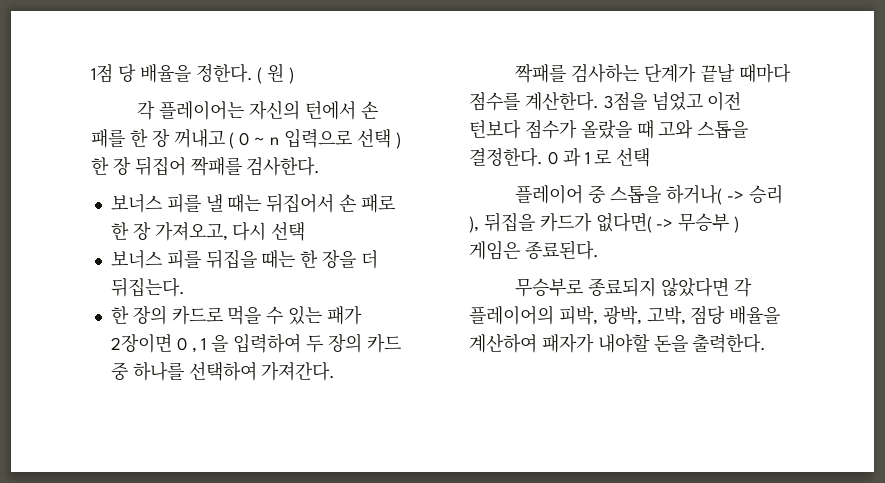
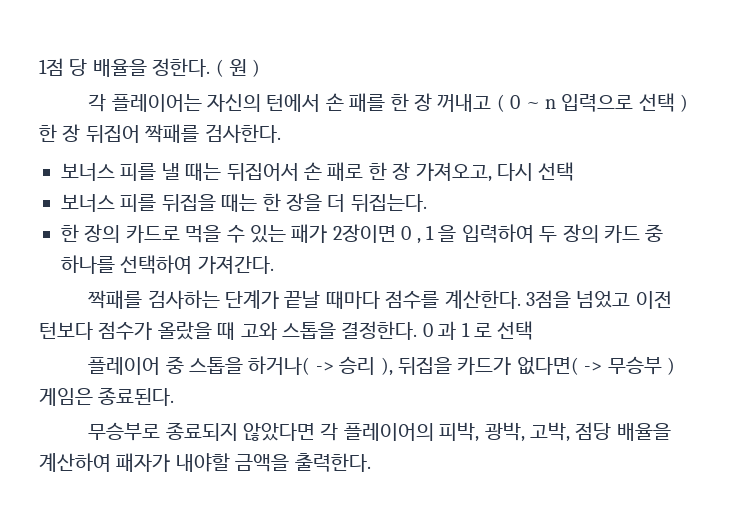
- 무승부로 종료되지 않았다면 각 플레이어의 피박, 광박, 고박, 점당 배율을 계산하여 패자가 내야할 돈을 출력한다.
+ 무승부로 종료되지 않았다면 각 플레이어의 피박, 광박, 고박, 점당 배율을 계산하여 패자가 내야할 금액을 출력한다.

